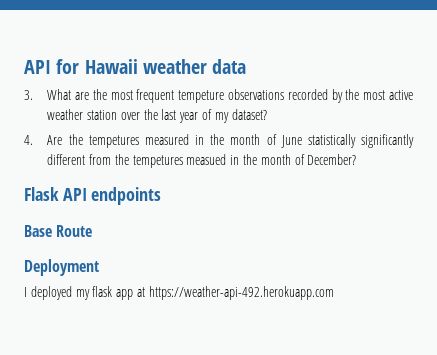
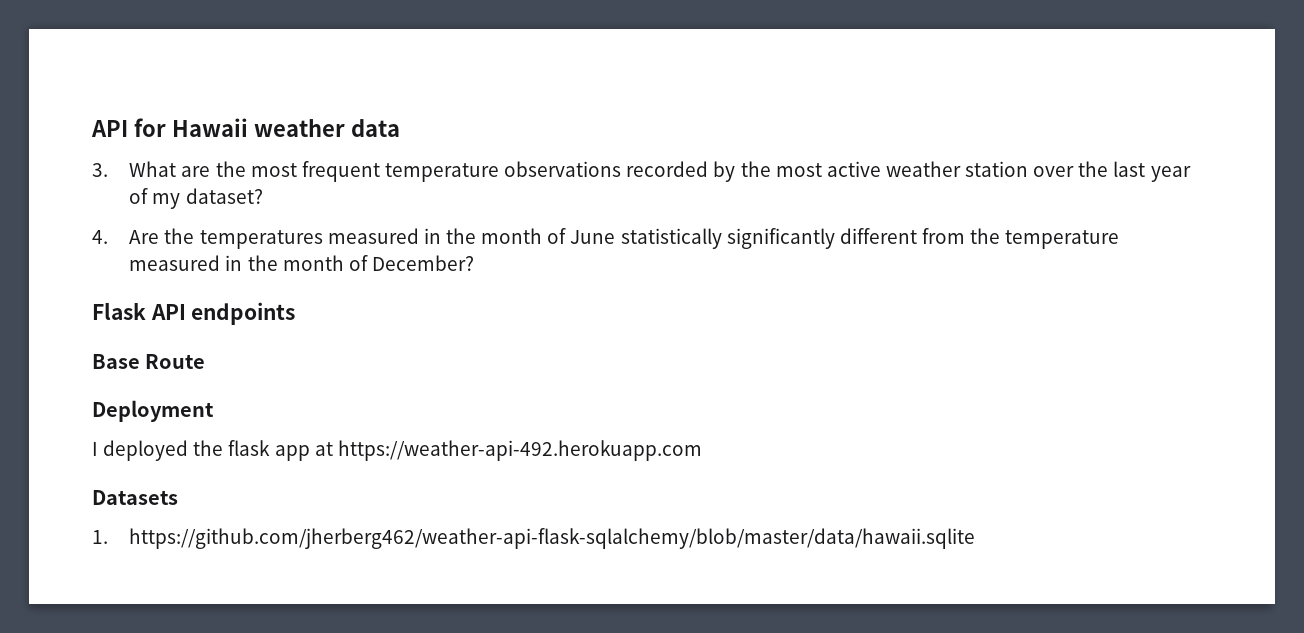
- 3. What are the most frequent tempeture observations recorded by the most active weather station over the last year of my dataset?
+ 3. What are the most frequent temperature observations recorded by the most active weather station over the last year of my dataset?
- 4. Are the tempetures measured in the month of June statistically significantly different from the tempetures measued in the month of December?
+ 4. Are the temperatures measured in the month of June statistically significantly different from the temperature measured in the month of December?
- I deployed my flask app at https://weather-api-492.herokuapp.com
+ I deployed the flask app at https://weather-api-492.herokuapp.com
+ Datasets
+ 1. https://github.com/jherberg462/weather-api-flask-sqlalchemy/blob/master/data/hawaii.sqlite

